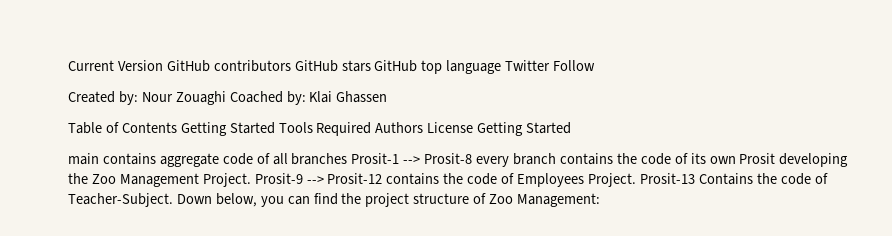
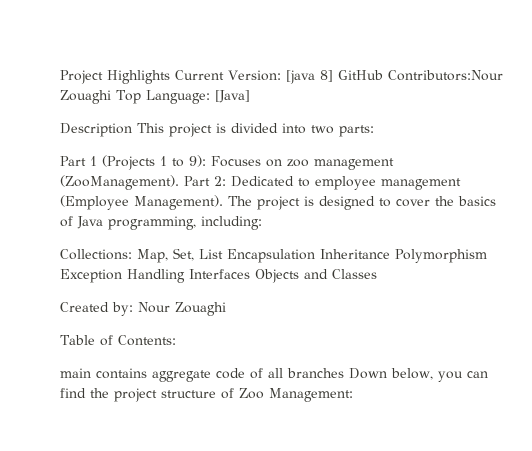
- Current Version GitHub contributors GitHub stars GitHub top language Twitter Follow
- Created by: Nour Zouaghi Coached by: Klai Ghassen
- Table of Contents Getting Started Tools Required Authors License Getting Started
+ Project Highlights Current Version: [java 8] GitHub Contributors:Nour Zouaghi Top Language: [Java]
+ Description This project is divided into two parts:
+ Part 1 (Projects 1 to 9): Focuses on zoo management (ZooManagement). Part 2: Dedicated to employee management (Employee Management). The project is designed to cover the basics of Java programming, including:
+ Collections: Map, Set, List Encapsulation Inheritance Polymorphism Exception Handling Interfaces Objects and Classes
+ Created by: Nour Zouaghi
+ Table of Contents:
- main contains aggregate code of all branches Prosit-1 --> Prosit-8 every branch contains the code of its own Prosit developing the Zoo Management Project. Prosit-9 --> Prosit-12 contains the code of Employees Project. Prosit-13 Contains the code of Teacher-Subject. Down below, you can find the project structure of Zoo Management:
+ main contains aggregate code of all branches Down below, you can find the project structure of Zoo Management:

